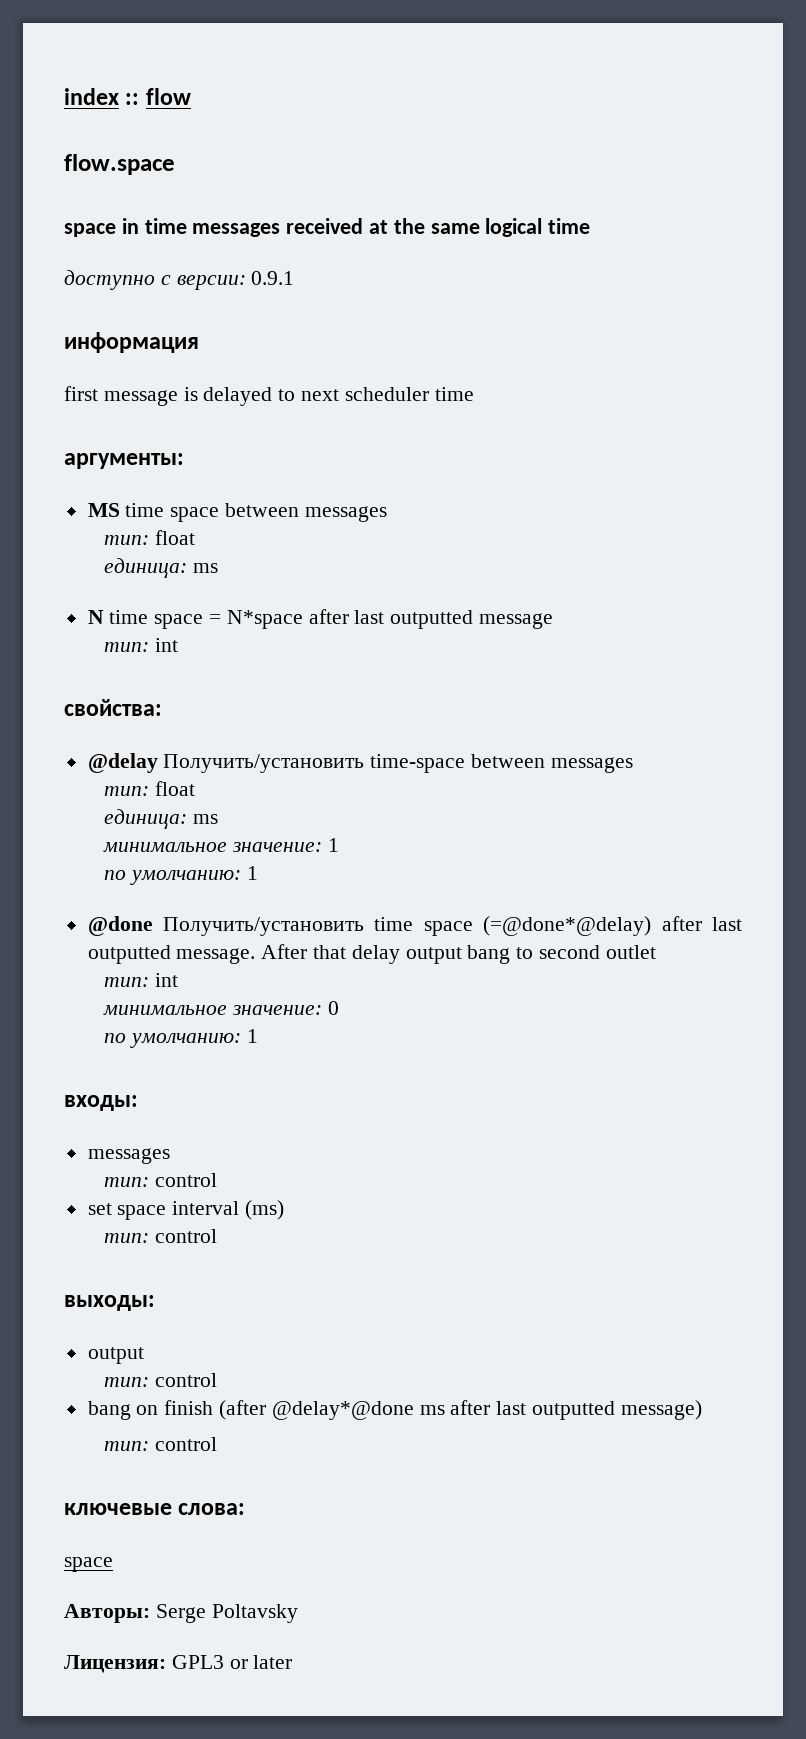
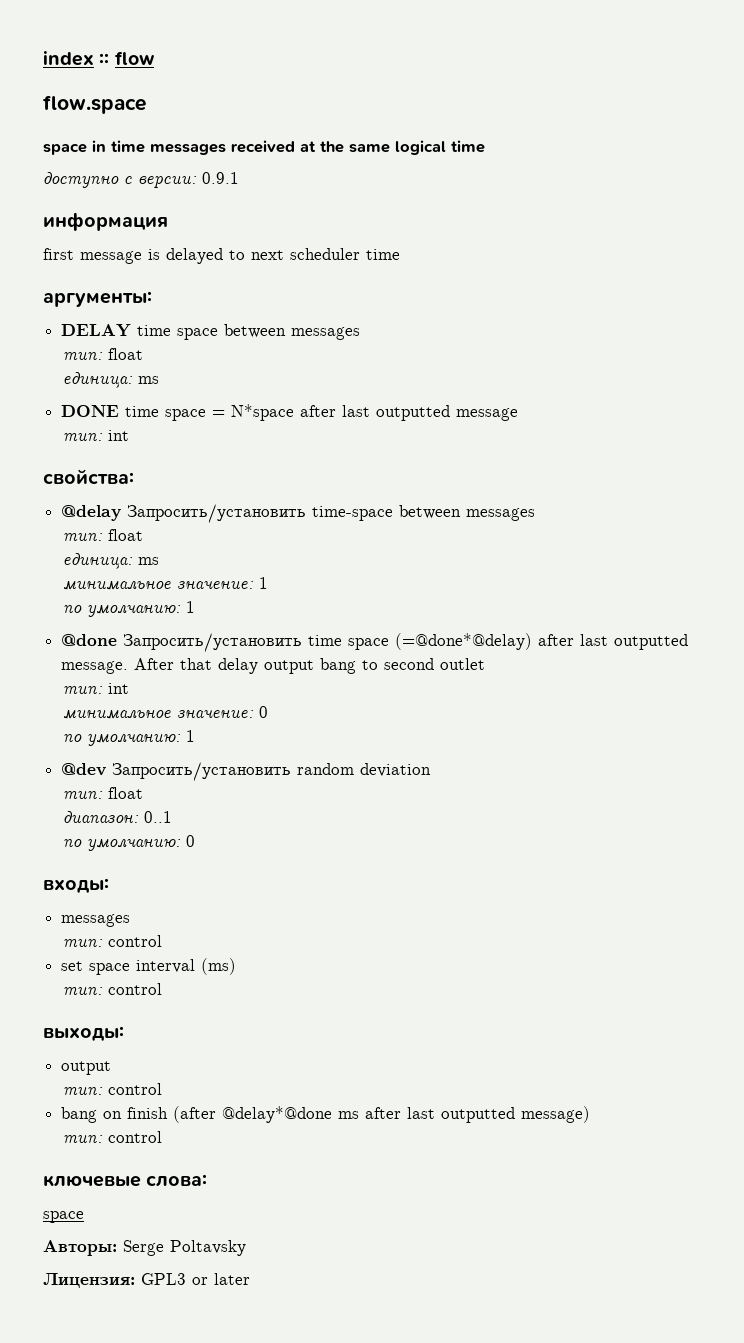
- MS time space between messages
+ DELAY time space between messages
- N time space = N*space after last outputted message
+ DONE time space = N*space after last outputted message
- @delay Получить/установить time-space between messages
+ @delay Запросить/установить time-space between messages
- @done Получить/установить time space (=@done*@delay) after last outputted message.
+ @done Запросить/установить time space (=@done*@delay) after last outputted message.
+ @dev Запросить/установить random deviation
+ тип: float
+ диапазон: 0..1
+ по умолчанию: 0

